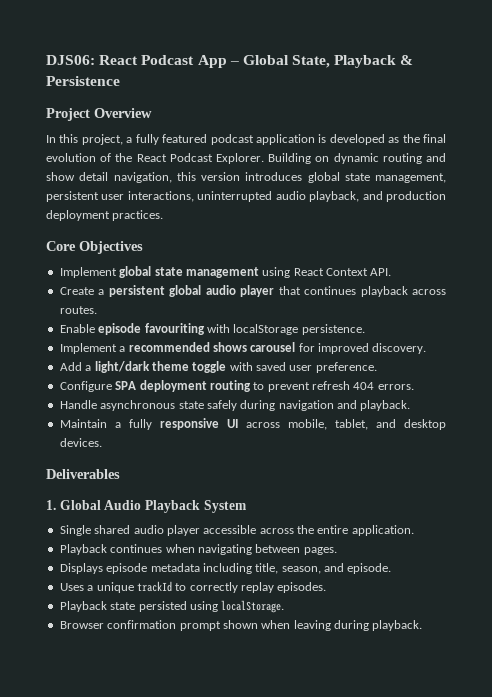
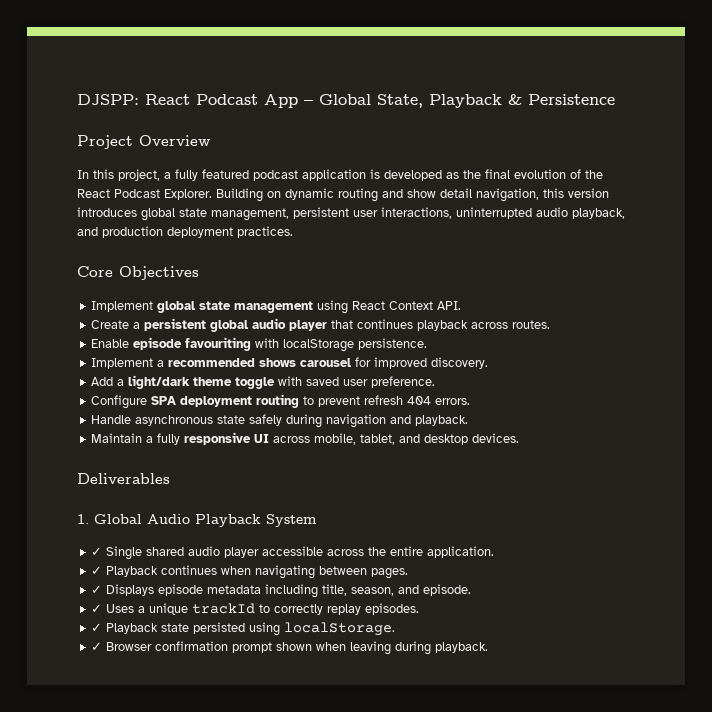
- DJS06: React Podcast App – Global State, Playback & Persistence
+ DJSPP: React Podcast App – Global State, Playback & Persistence
- Single shared audio player accessible across the entire application.
+ ✓ Single shared audio player accessible across the entire application.
- Playback continues when navigating between pages.
+ ✓ Playback continues when navigating between pages.
- Displays episode metadata including title, season, and episode.
+ ✓ Displays episode metadata including title, season, and episode.
- Uses a unique trackId to correctly replay episodes.
+ ✓ Uses a unique trackId to correctly replay episodes.
- Playback state persisted using localStorage.
+ ✓ Playback state persisted using localStorage.
- Browser confirmation prompt shown when leaving during playback.
+ ✓ Browser confirmation prompt shown when leaving during playback.

